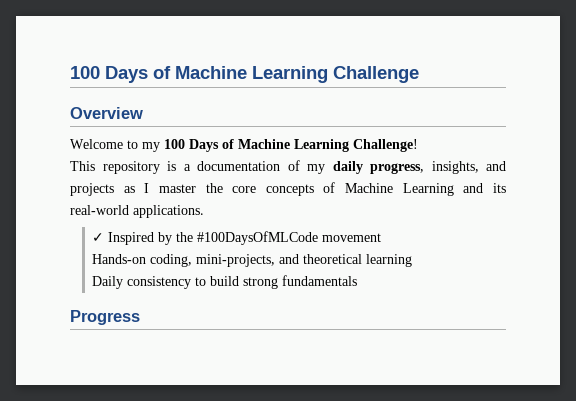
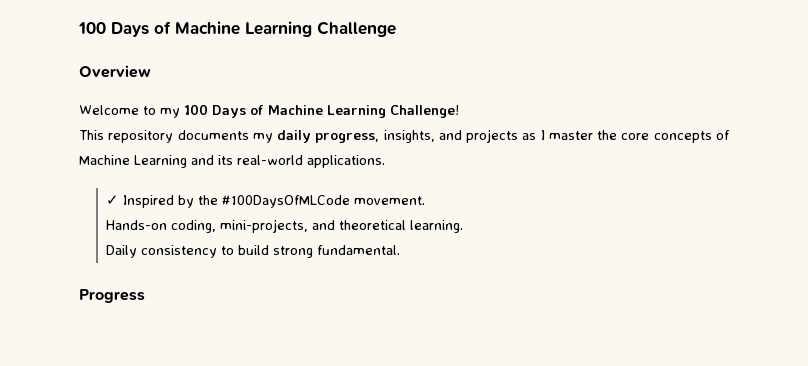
- This repository is a documentation of my daily progress, insights, and projects as I master the core concepts of Machine Learning and its real-world applications.
+ This repository documents my daily progress, insights, and projects as I master the core concepts of Machine Learning and its real-world applications.
- ✓ Inspired by the #100DaysOfMLCode movement
+ ✓ Inspired by the #100DaysOfMLCode movement.
- Hands-on coding, mini-projects, and theoretical learning
+ Hands-on coding, mini-projects, and theoretical learning.
- Daily consistency to build strong fundamentals
+ Daily consistency to build strong fundamental.

